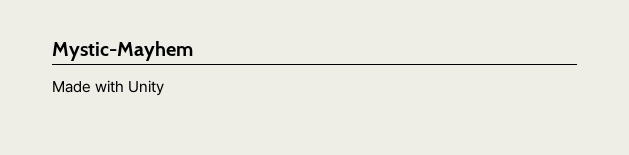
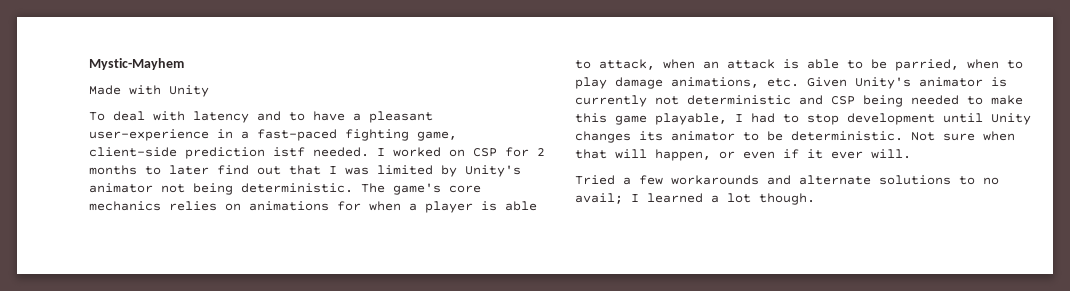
+ To deal with latency and to have a pleasant user-experience in a fast-paced fighting game, client-side prediction istf needed. I worked on CSP for 2 months to later find out that I was limited by Unity's animator not being deterministic. The game's core mechanics relies on animations for when a player is able to attack, when an attack is able to be parried, when to play damage animations, etc. Given Unity's animator is currently not deterministic and CSP being needed to make this game playable, I had to stop development until Unity changes its animator to be deterministic. Not sure when that will happen, or even if it ever will.
+ Tried a few workarounds and alternate solutions to no avail; I learned a lot though.

